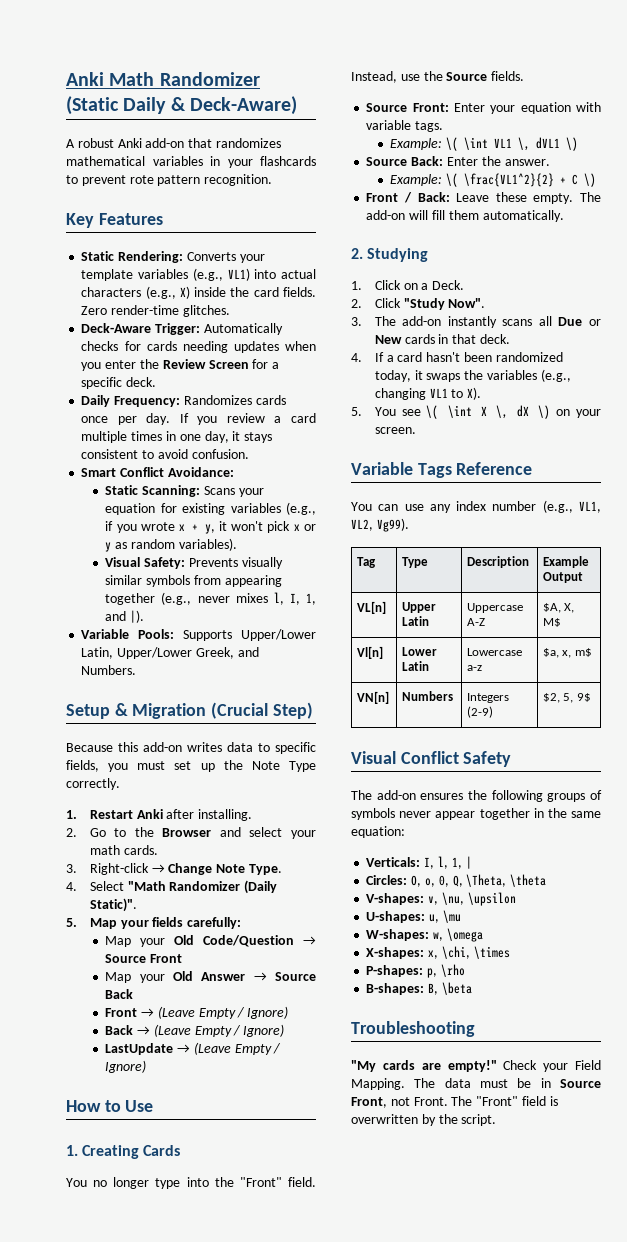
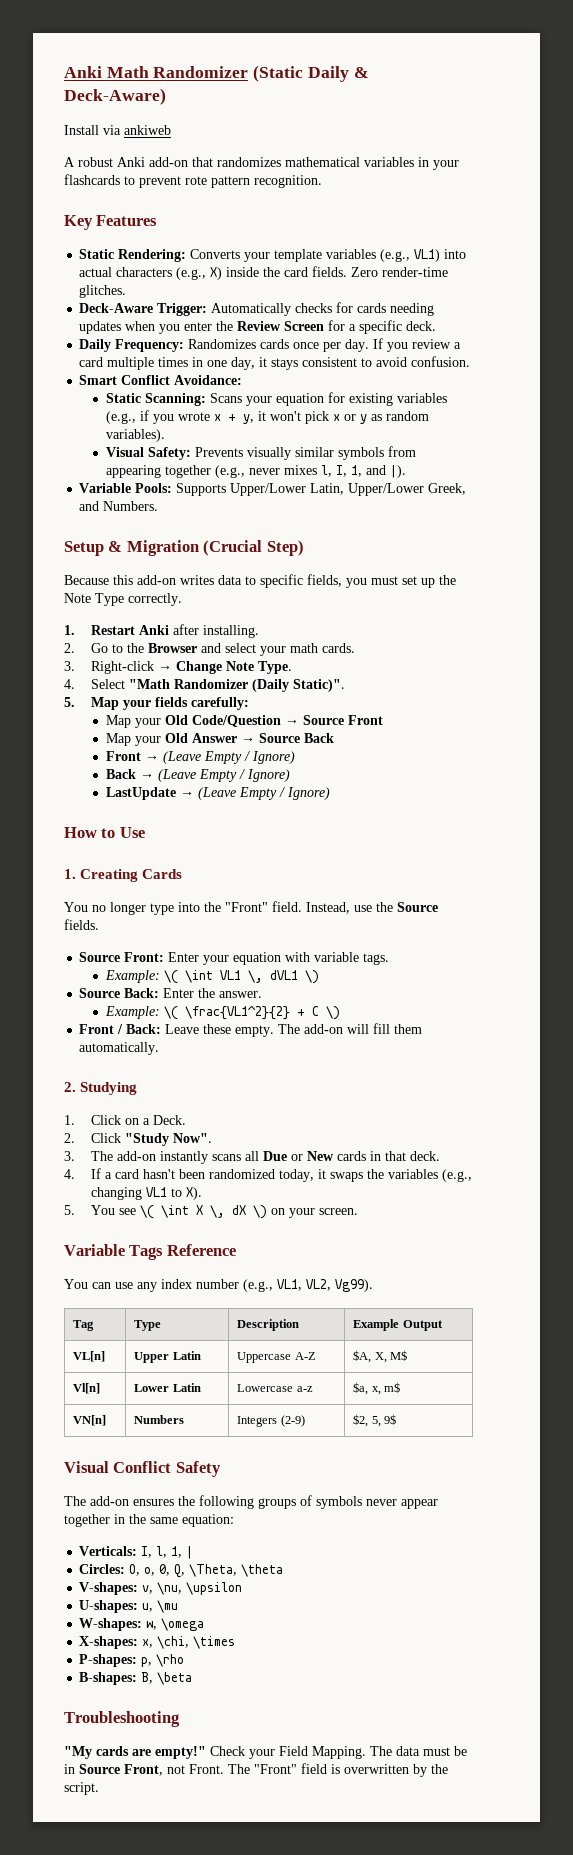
+ Install via ankiweb

